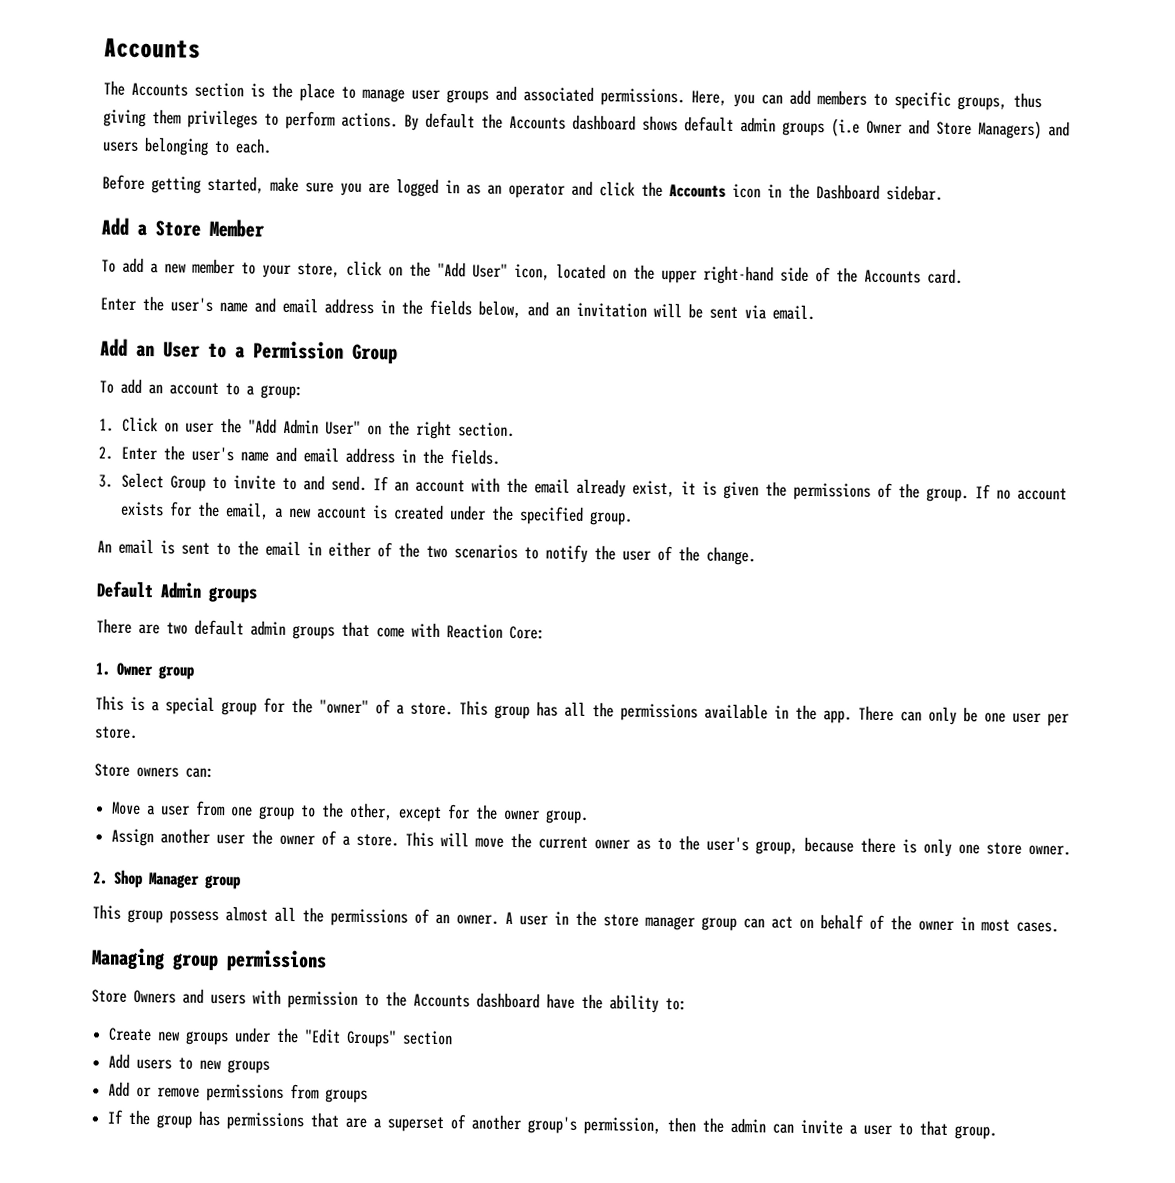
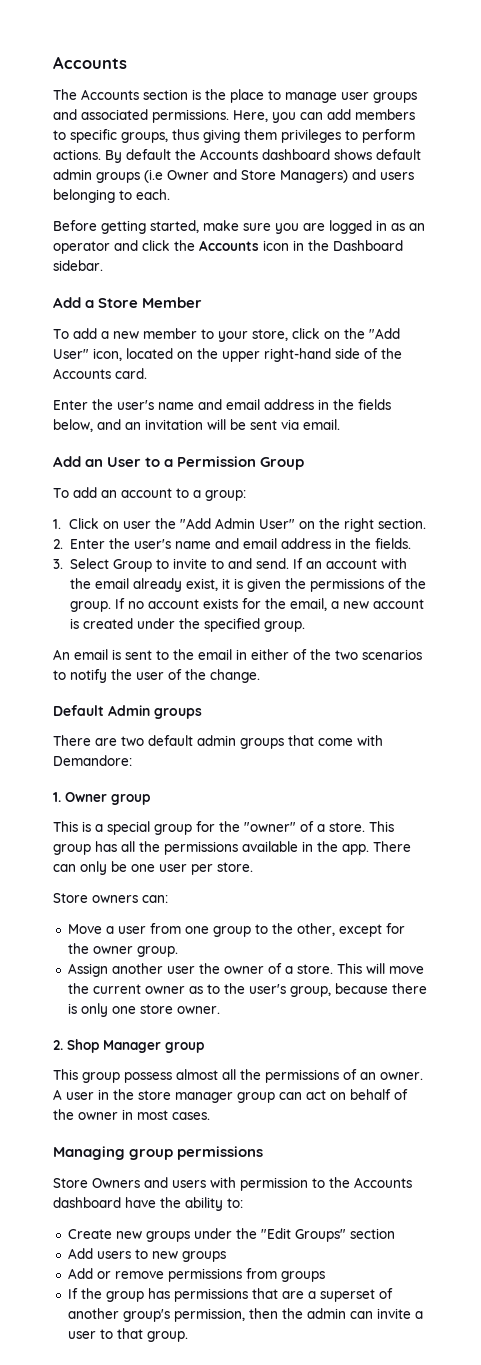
- There are two default admin groups that come with Reaction Core:
+ There are two default admin groups that come with Demandore:

